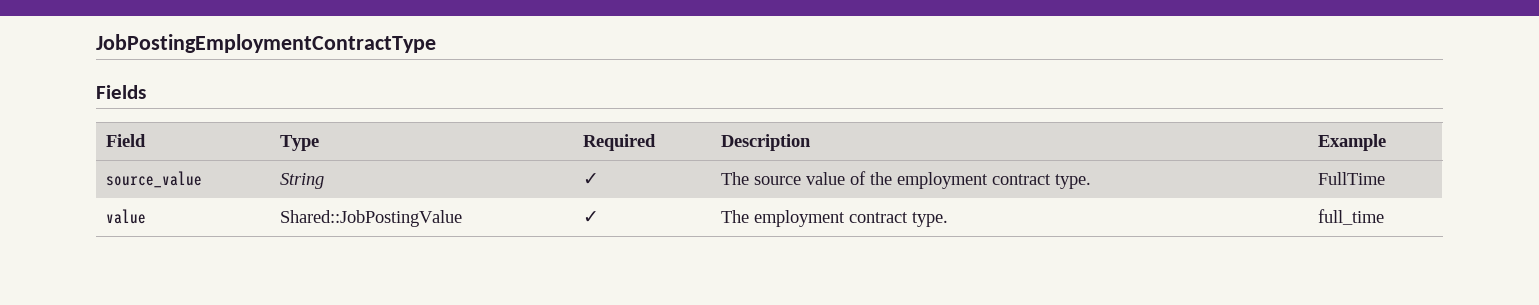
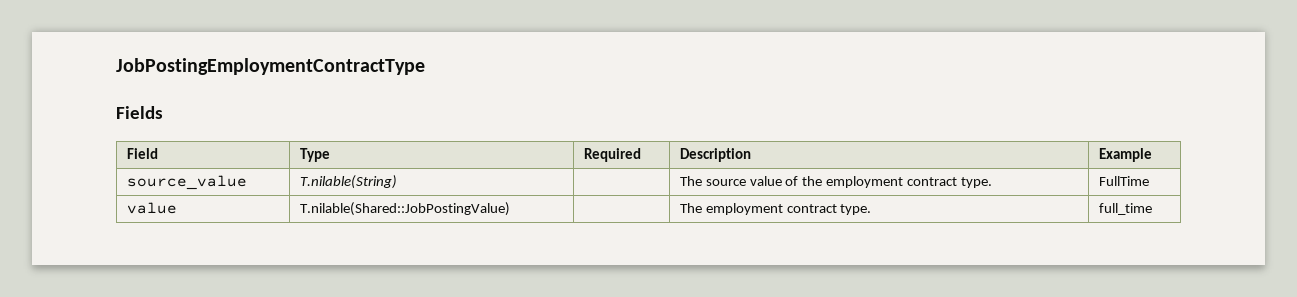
- source_value | String | ✓ | The source value of the employment contract type. | FullTime
+ source_value | T.nilable(String) | | The source value of the employment contract type. | FullTime
- value | Shared::JobPostingValue | ✓ | The employment contract type. | full_time
+ value | T.nilable(Shared::JobPostingValue) | | The employment contract type. | full_time

